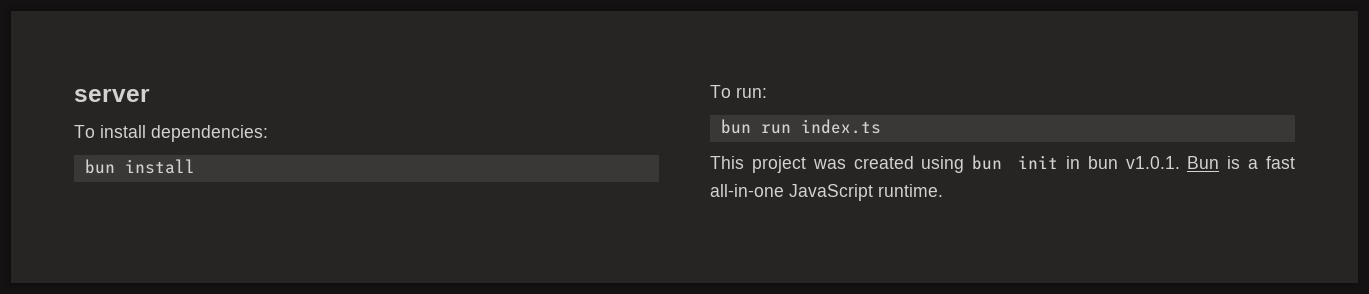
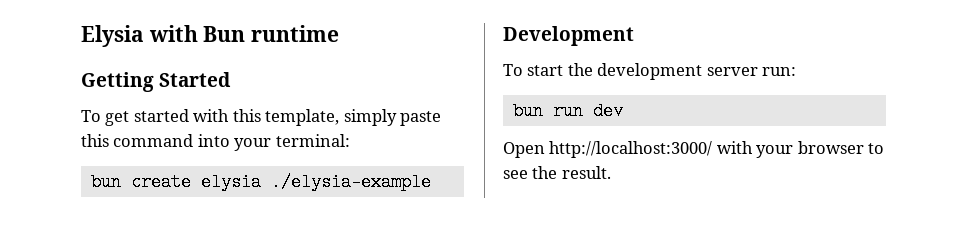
- server
- To install dependencies:
- bun install
- To run:
- bun run index.ts
- This project was created using bun init in bun v1.0.1. Bun is a fast all-in-one JavaScript runtime.
+ Elysia with Bun runtime
+ Getting Started
+ To get started with this template, simply paste this command into your terminal:
+ bun create elysia ./elysia-example
+ Development
+ To start the development server run:
+ bun run dev
+ Open http://localhost:3000/ with your browser to see the result.

